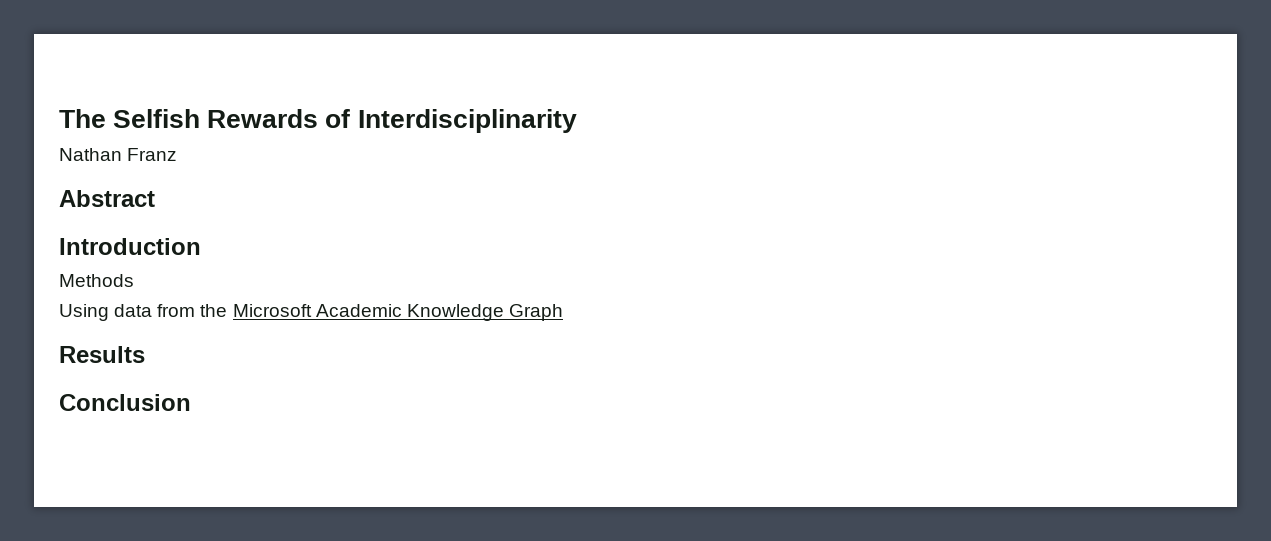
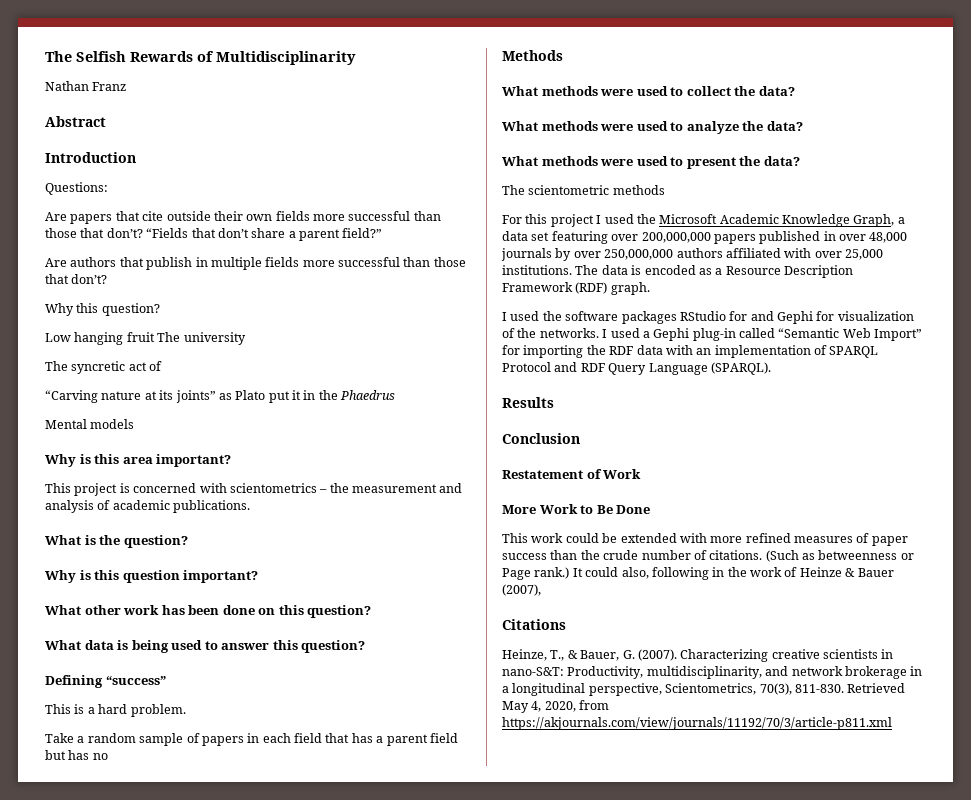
- The Selfish Rewards of Interdisciplinarity
+ The Selfish Rewards of Multidisciplinarity
+ Questions:
+ Are papers that cite outside their own fields more successful than those that don’t? “Fields that don’t share a parent field?”
+ Are authors that publish in multiple fields more successful than those that don’t?
+ Why this question?
+ Low hanging fruit The university
+ The syncretic act of
+ “Carving nature at its joints” as Plato put it in the Phaedrus
+ Mental models
+ Why is this area important?
+ This project is concerned with scientometrics – the measurement and analysis of academic publications.
+ What is the question?
+ Why is this question important?
+ What other work has been done on this question?
+ What data is being used to answer this question?
+ Defining “success”
+ This is a hard problem.
+ Take a random sample of papers in each field that has a parent field but has no
  Methods
- Using data from the Microsoft Academic Knowledge Graph
+ What methods were used to collect the data?
+ What methods were used to analyze the data?
+ What methods were used to present the data?
+ The scientometric methods
+ For this project I used the Microsoft Academic Knowledge Graph, a data set featuring over 200,000,000 papers published in over 48,000 journals by over 250,000,000 authors affiliated with over 25,000 institutions. The data is encoded as a Resource Description Framework (RDF) graph.
+ I used the software packages RStudio for and Gephi for visualization of the networks. I used a Gephi plug-in called “Semantic Web Import” for importing the RDF data with an implementation of SPARQL Protocol and RDF Query Language (SPARQL).
  Results
  Conclusion
+ Restatement of Work
+ More Work to Be Done
+ This work could be extended with more refined measures of paper success than the crude number of citations. (Such as betweenness or Page rank.) It could also, following in the work of Heinze & Bauer (2007),
+ Citations
+ Heinze, T., & Bauer, G. (2007). Characterizing creative scientists in nano-S&T: Productivity, multidisciplinarity, and network brokerage in a longitudinal perspective, Scientometrics, 70(3), 811-830. Retrieved May 4, 2020, from https://akjournals.com/view/journals/11192/70/3/article-p811.xml

